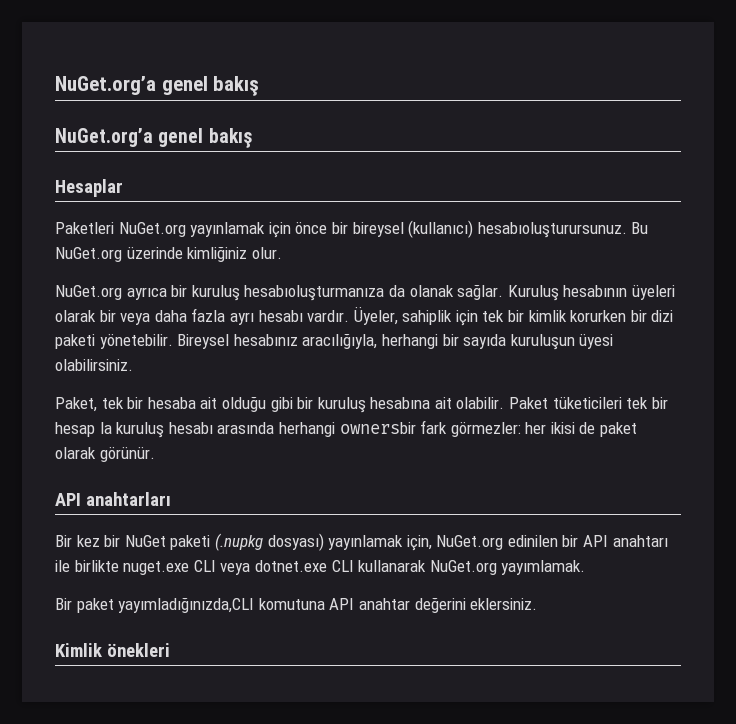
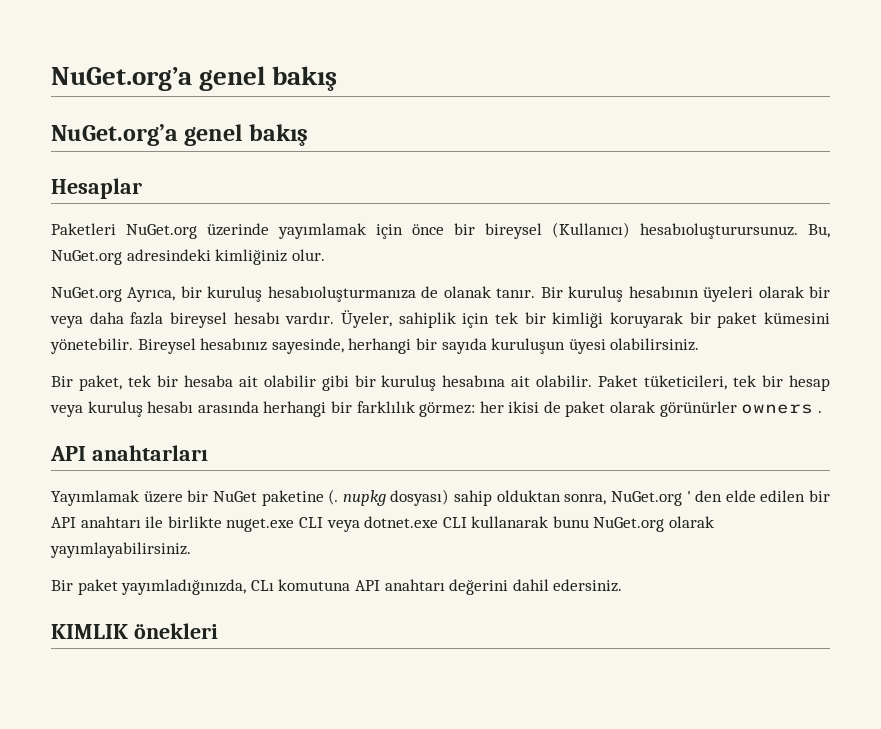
- Paketleri NuGet.org yayınlamak için önce bir bireysel (kullanıcı) hesabıoluşturursunuz. Bu NuGet.org üzerinde kimliğiniz olur.
+ Paketleri NuGet.org üzerinde yayımlamak için önce bir bireysel (Kullanıcı) hesabıoluşturursunuz. Bu, NuGet.org adresindeki kimliğiniz olur.
- NuGet.org ayrıca bir kuruluş hesabıoluşturmanıza da olanak sağlar. Kuruluş hesabının üyeleri olarak bir veya daha fazla ayrı hesabı vardır.
+ NuGet.org Ayrıca, bir kuruluş hesabıoluşturmanıza de olanak tanır. Bir kuruluş hesabının üyeleri olarak bir veya daha fazla bireysel hesabı vardır.
- Üyeler, sahiplik için tek bir kimlik korurken bir dizi paketi yönetebilir.
+ Üyeler, sahiplik için tek bir kimliği koruyarak bir paket kümesini yönetebilir.
- Bireysel hesabınız aracılığıyla, herhangi bir sayıda kuruluşun üyesi olabilirsiniz.
+ Bireysel hesabınız sayesinde, herhangi bir sayıda kuruluşun üyesi olabilirsiniz.
- Paket, tek bir hesaba ait olduğu gibi bir kuruluş hesabına ait olabilir.
+ Bir paket, tek bir hesaba ait olabilir gibi bir kuruluş hesabına ait olabilir.
- Paket tüketicileri tek bir hesap la kuruluş hesabı arasında herhangi ownersbir fark görmezler: her ikisi de paket olarak görünür.
+ Paket tüketicileri, tek bir hesap veya kuruluş hesabı arasında herhangi bir farklılık görmez: her ikisi de paket olarak görünürler owners .
- Bir kez bir NuGet paketi (.nupkg dosyası) yayınlamak için, NuGet.org edinilen bir API anahtarı ile birlikte nuget.exe CLI veya dotnet.exe CLI kullanarak NuGet.org yayımlamak.
- Bir paket yayımladığınızda,CLI komutuna API anahtar değerini eklersiniz.
- Kimlik önekleri
+ Yayımlamak üzere bir NuGet paketine (. nupkg dosyası) sahip olduktan sonra, NuGet.org ' den elde edilen bir API anahtarı ile birlikte nuget.exe CLI veya dotnet.exe CLI kullanarak bunu NuGet.org olarak yayımlayabilirsiniz.
+ Bir paket yayımladığınızda, CLı komutuna API anahtarı değerini dahil edersiniz.
+ KIMLIK önekleri

